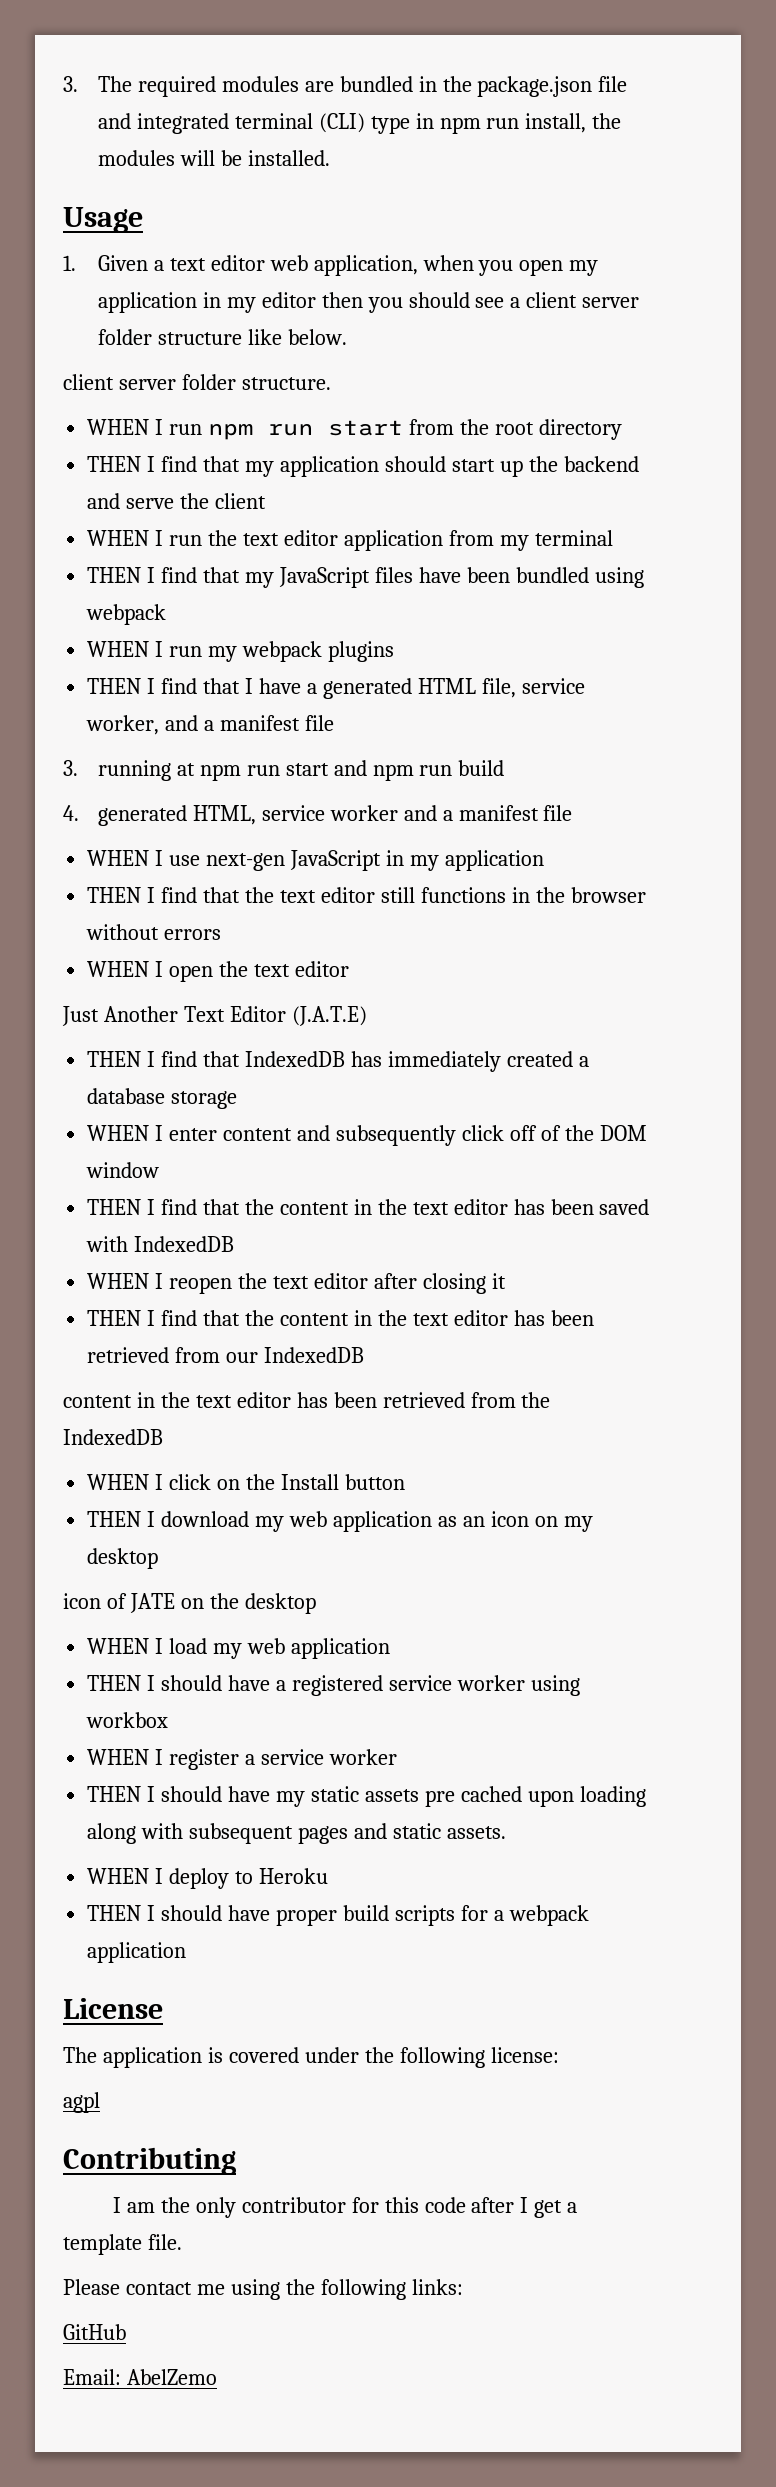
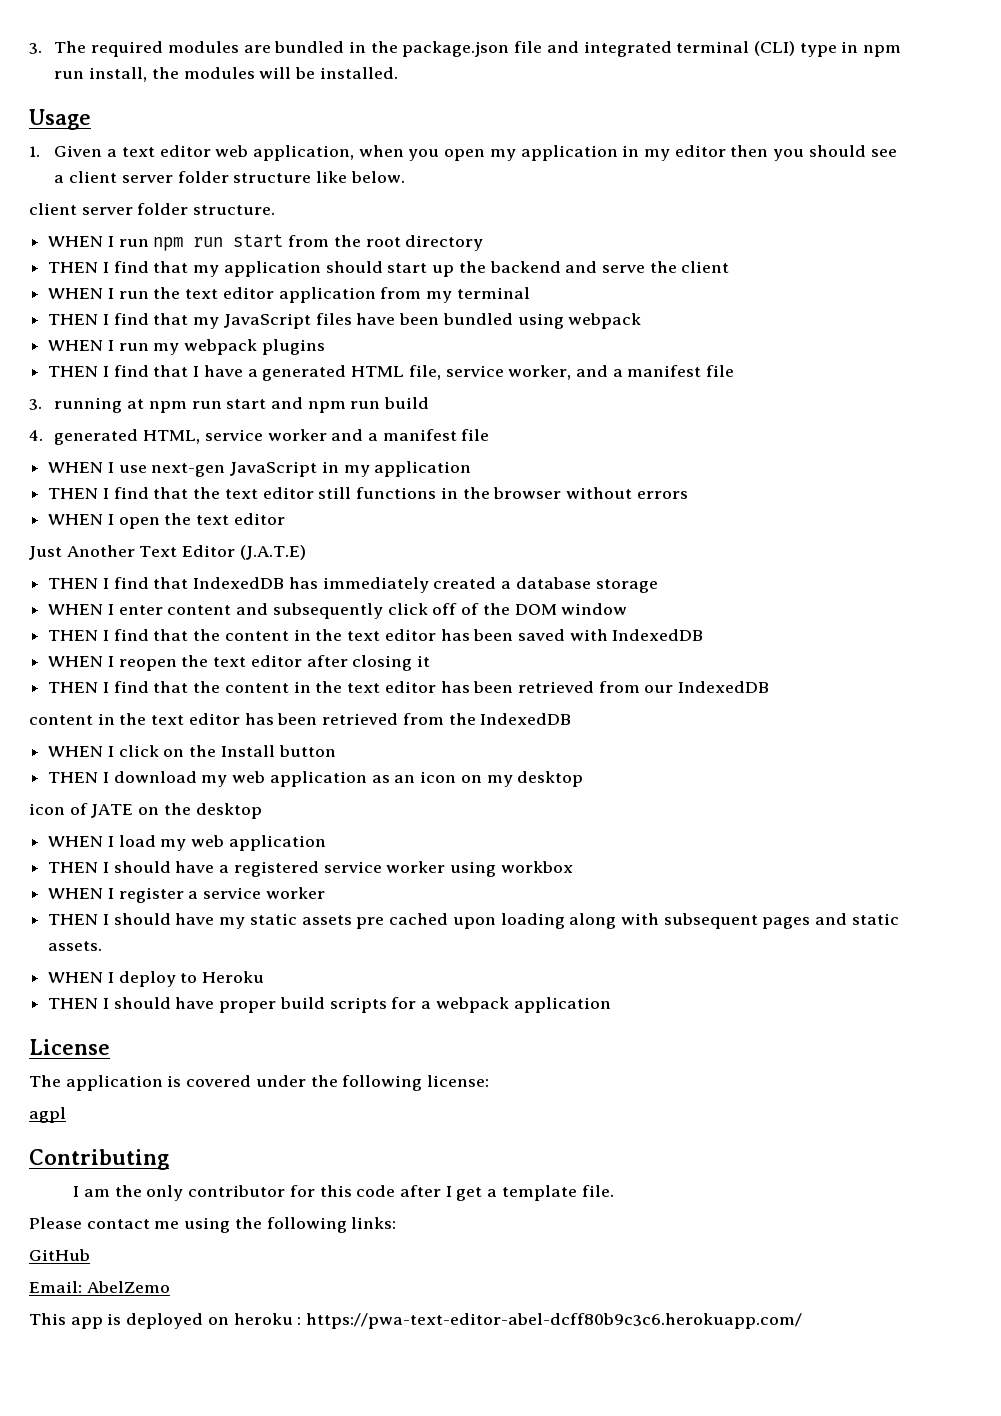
+ This app is deployed on heroku : https://pwa-text-editor-abel-dcff80b9c3c6.herokuapp.com/

